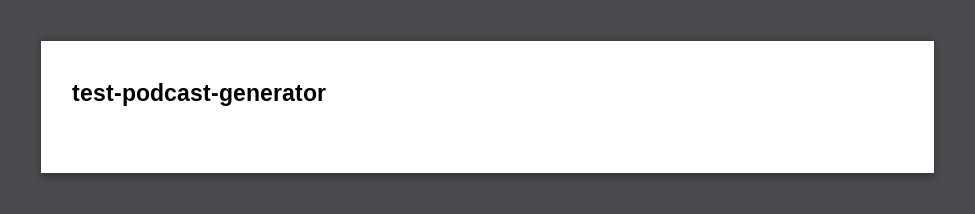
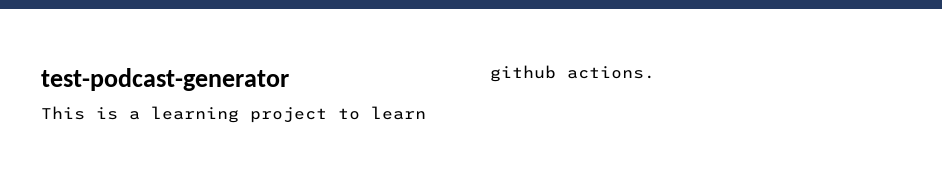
+ This is a learning project to learn github actions.

